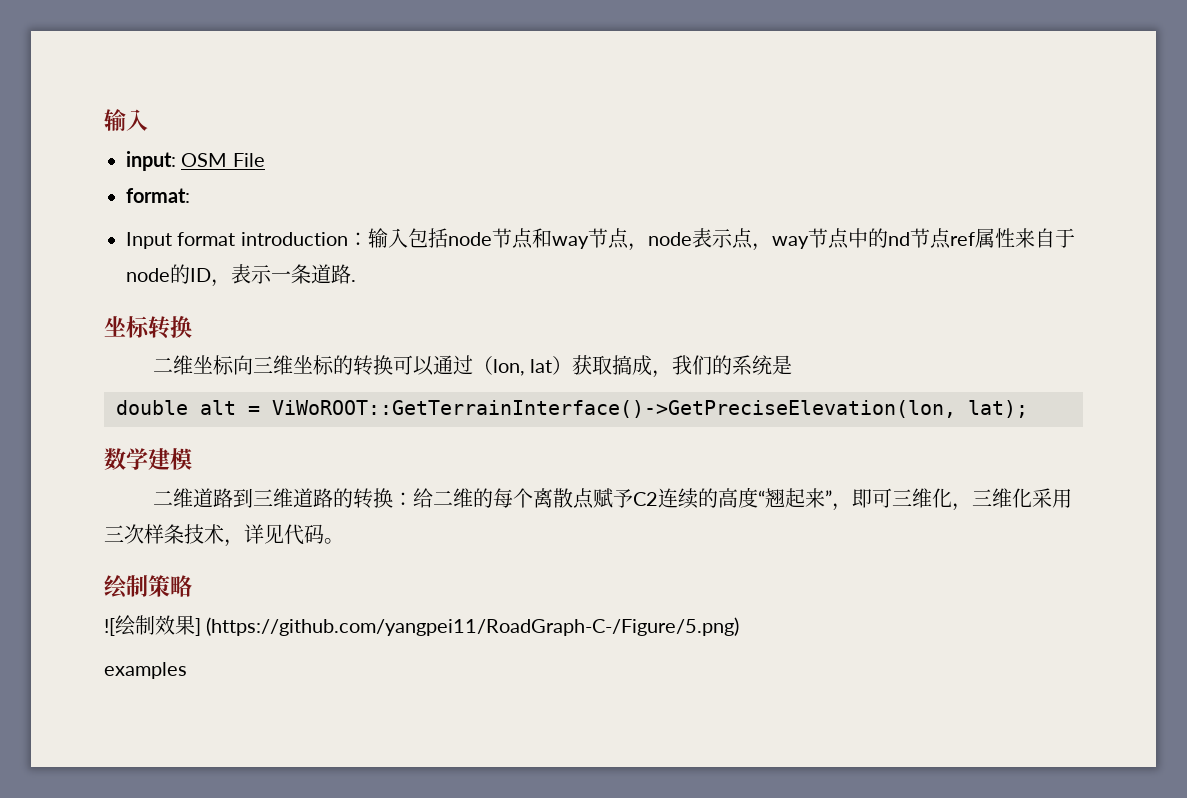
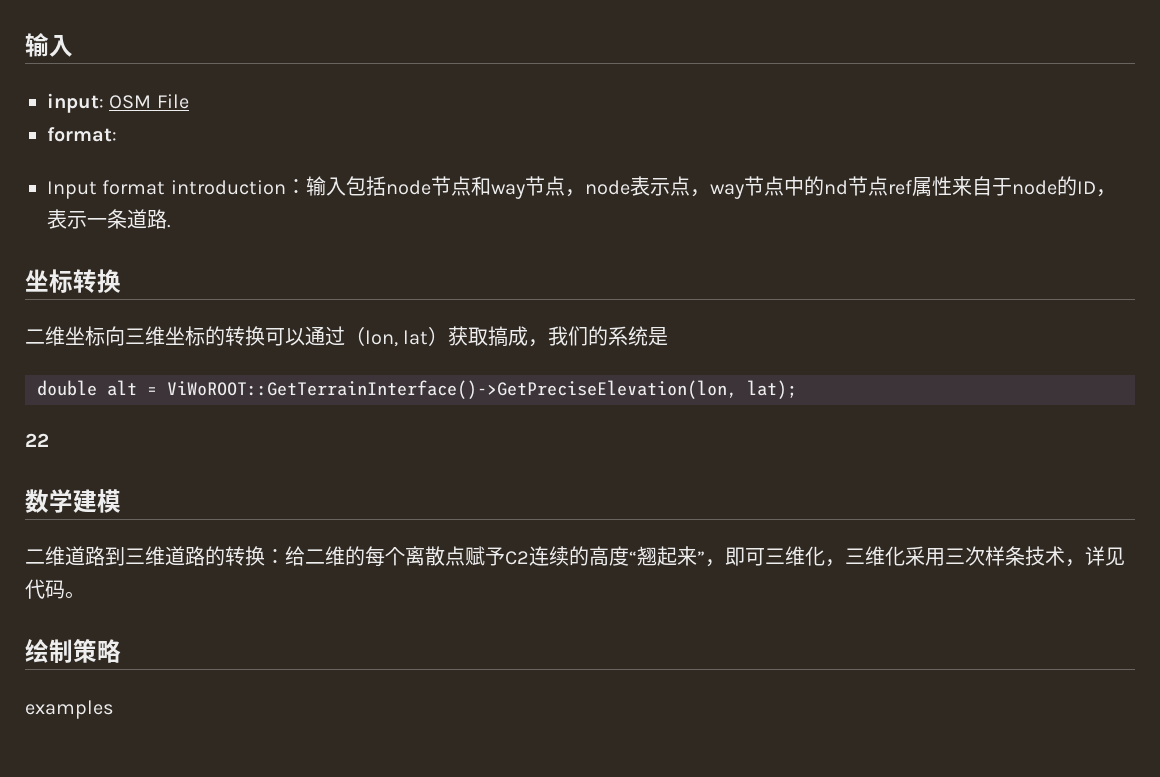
+ 22
- ![绘制效果] (https://github.com/yangpei11/RoadGraph-C-/Figure/5.png)

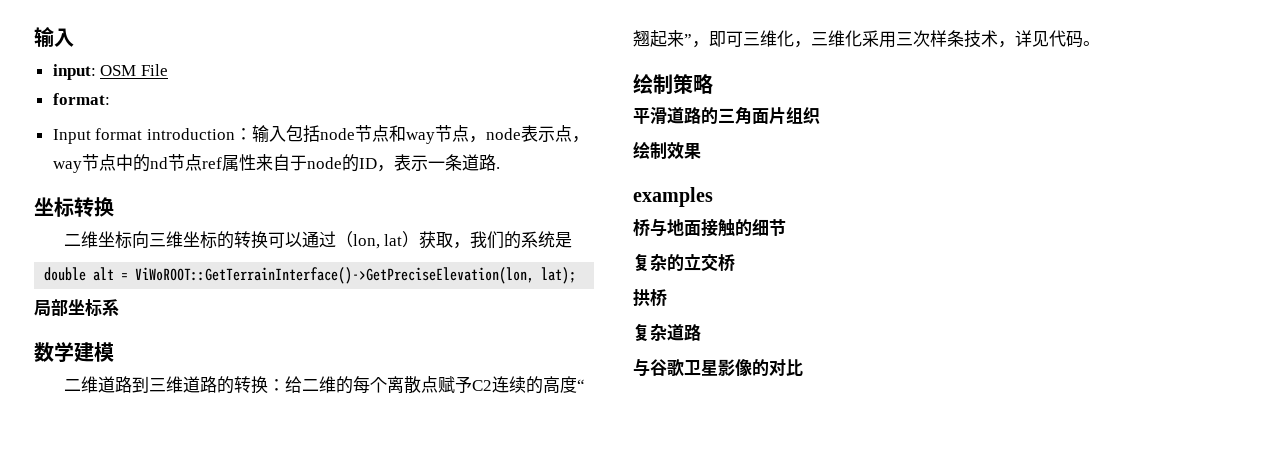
- 二维坐标向三维坐标的转换可以通过（lon, lat）获取搞成，我们的系统是
+ 二维坐标向三维坐标的转换可以通过（lon, lat）获取，我们的系统是
- 22
+ 局部坐标系
+ 平滑道路的三角面片组织
+ 绘制效果
  examples
+ 桥与地面接触的细节
+ 复杂的立交桥
+ 拱桥
+ 复杂道路
+ 与谷歌卫星影像的对比

